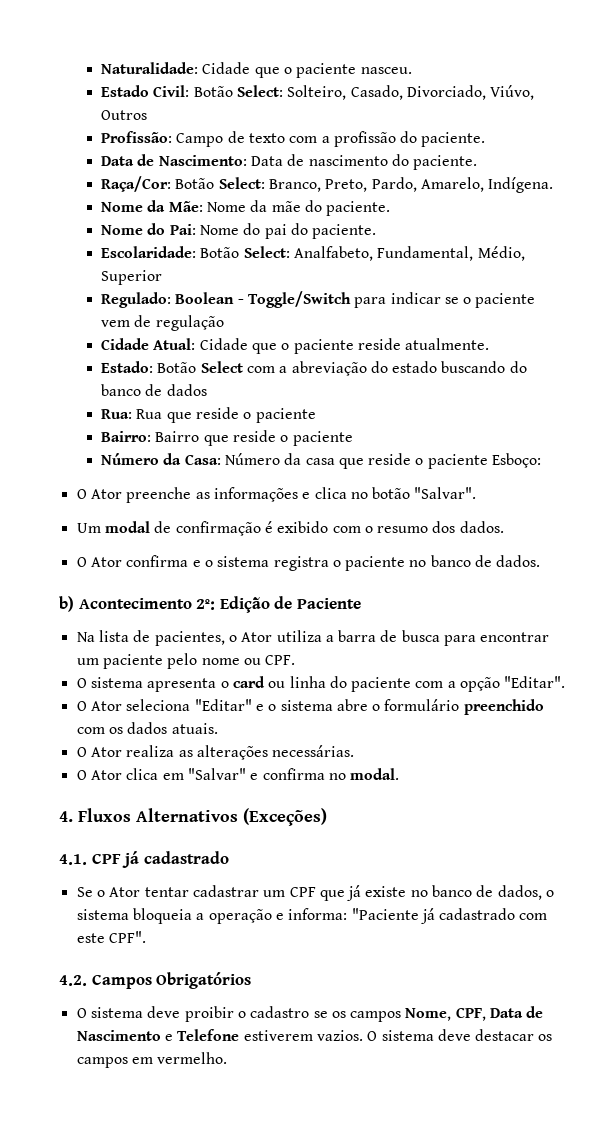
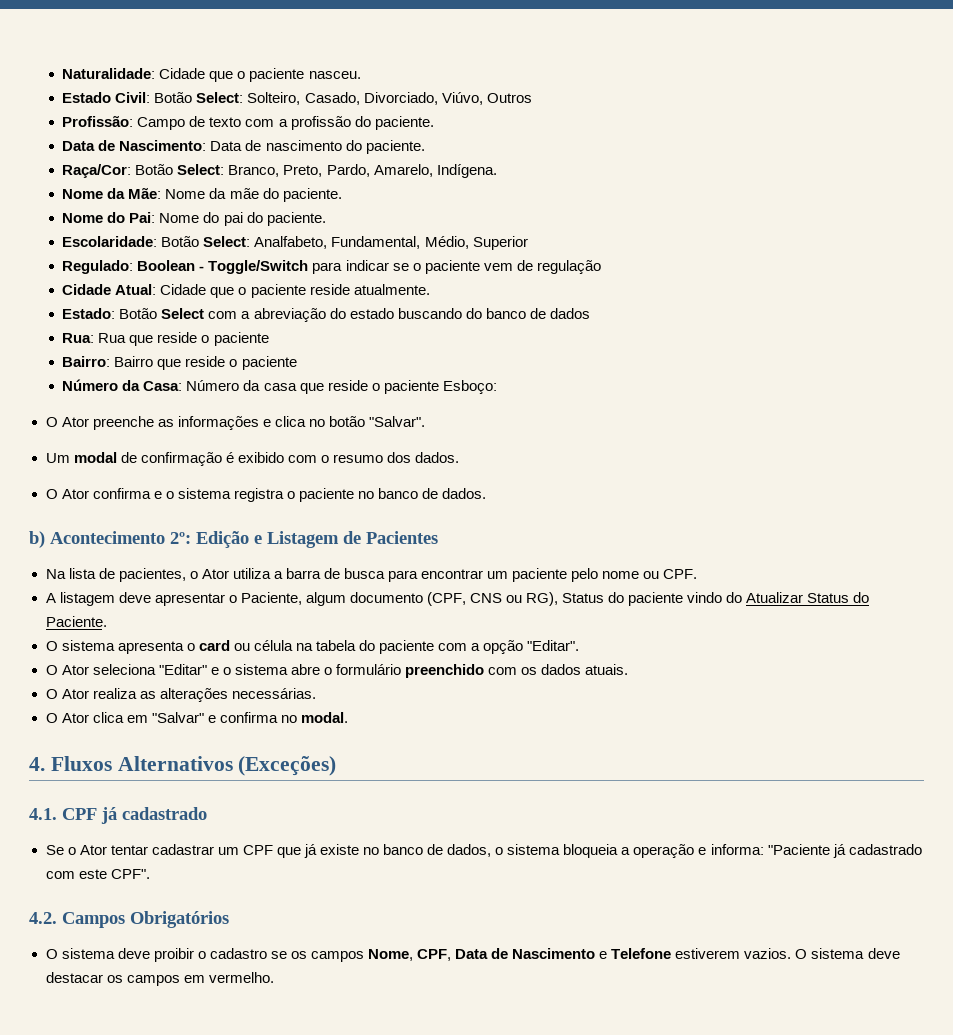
- b) Acontecimento 2º: Edição de Paciente
+ b) Acontecimento 2º: Edição e Listagem de Pacientes
+ A listagem deve apresentar o Paciente, algum documento (CPF, CNS ou RG), Status do paciente vindo do Atualizar Status do Paciente.
- O sistema apresenta o card ou linha do paciente com a opção "Editar".
+ O sistema apresenta o card ou célula na tabela do paciente com a opção "Editar".

